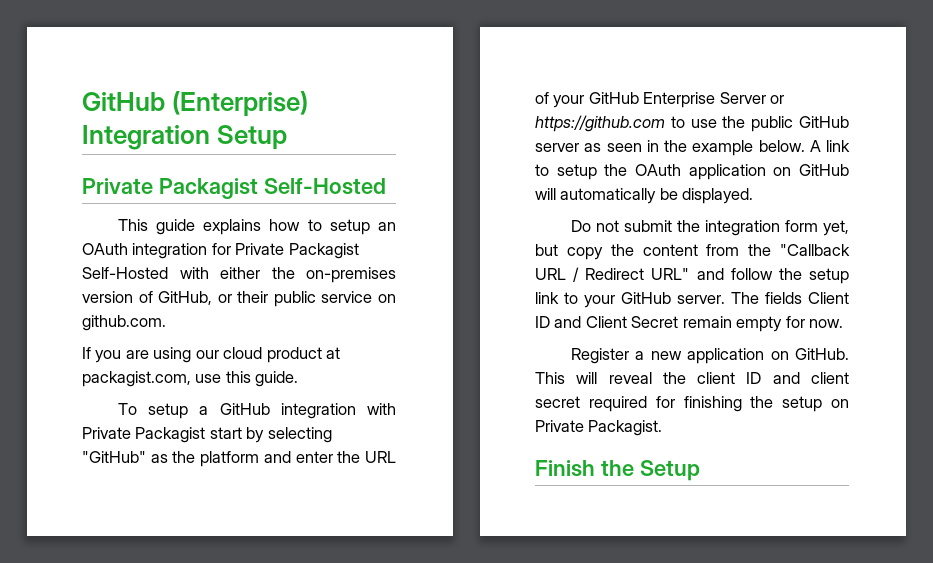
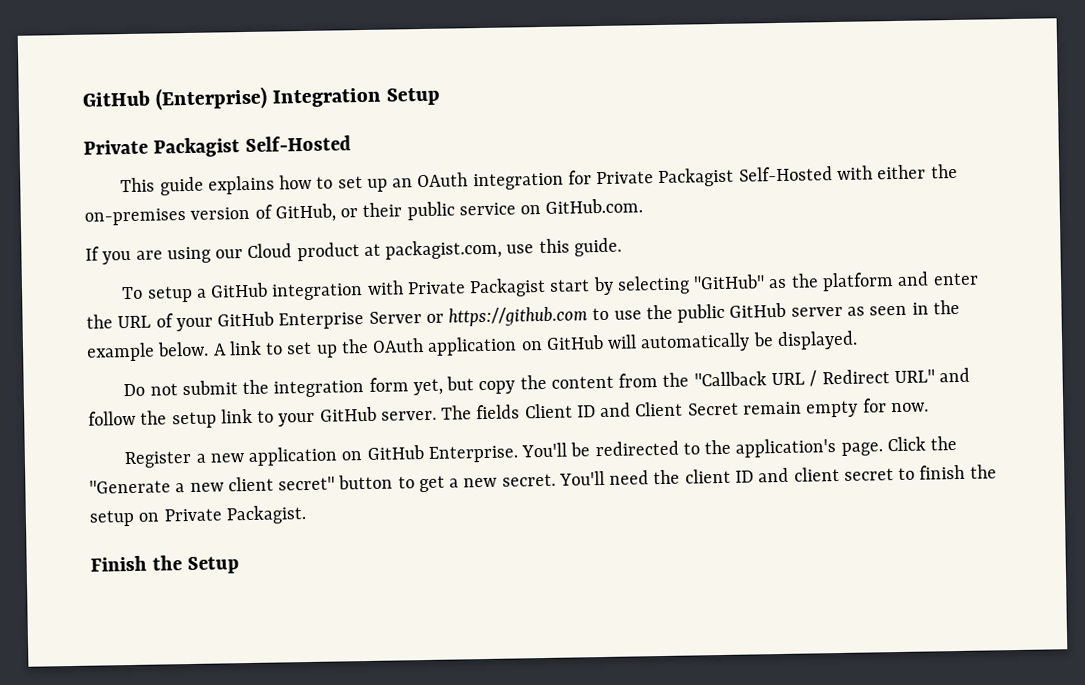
- This guide explains how to setup an OAuth integration for Private Packagist Self-Hosted with either the on-premises version of GitHub, or their public service on github.com.
+ This guide explains how to set up an OAuth integration for Private Packagist Self-Hosted with either the on-premises version of GitHub, or their public service on GitHub.com.
- If you are using our cloud product at packagist.com, use this guide.
+ If you are using our Cloud product at packagist.com, use this guide.
- A link to setup the OAuth application on GitHub will automatically be displayed.
+ A link to set up the OAuth application on GitHub will automatically be displayed.
- Register a new application on GitHub. This will reveal the client ID and client secret required for finishing the setup on Private Packagist.
+ Register a new application on GitHub Enterprise. You'll be redirected to the application's page. Click the "Generate a new client secret" button to get a new secret. You'll need the client ID and client secret to finish the setup on Private Packagist.

